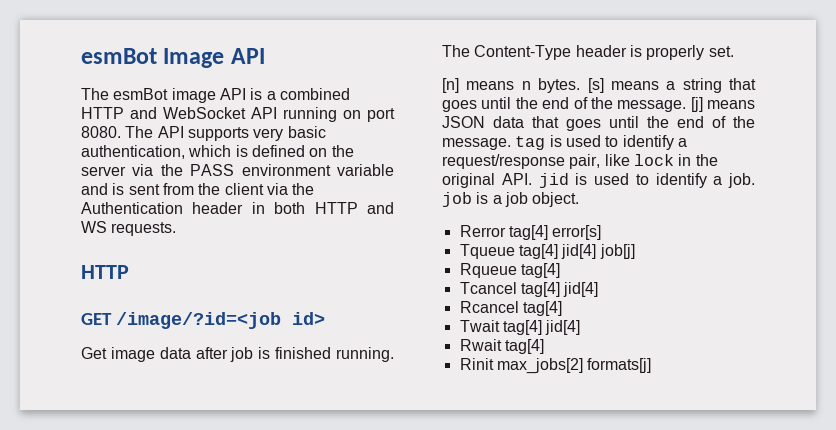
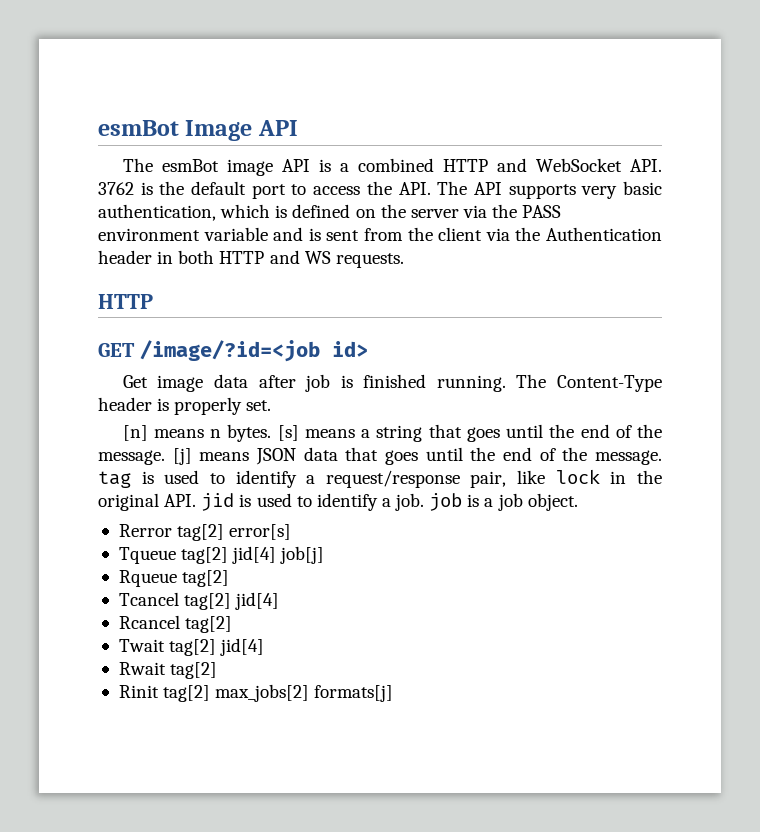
- The esmBot image API is a combined HTTP and WebSocket API running on port 8080. The API supports very basic authentication, which is defined on the server via the PASS environment variable and is sent from the client via the Authentication header in both HTTP and WS requests.
+ The esmBot image API is a combined HTTP and WebSocket API. 3762 is the default port to access the API. The API supports very basic authentication, which is defined on the server via the PASS environment variable and is sent from the client via the Authentication header in both HTTP and WS requests.
- Rerror tag[4] error[s]
+ Rerror tag[2] error[s]
- Tqueue tag[4] jid[4] job[j]
+ Tqueue tag[2] jid[4] job[j]
- Rqueue tag[4]
+ Rqueue tag[2]
- Tcancel tag[4] jid[4]
+ Tcancel tag[2] jid[4]
- Rcancel tag[4]
+ Rcancel tag[2]
- Twait tag[4] jid[4]
+ Twait tag[2] jid[4]
- Rwait tag[4]
+ Rwait tag[2]
- Rinit max_jobs[2] formats[j]
+ Rinit tag[2] max_jobs[2] formats[j]

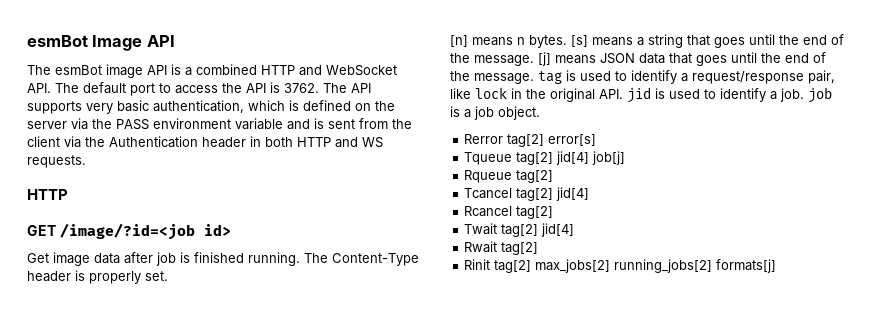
- The esmBot image API is a combined HTTP and WebSocket API. 3762 is the default port to access the API. The API supports very basic authentication, which is defined on the server via the PASS environment variable and is sent from the client via the Authentication header in both HTTP and WS requests.
+ The esmBot image API is a combined HTTP and WebSocket API. The default port to access the API is 3762. The API supports very basic authentication, which is defined on the server via the PASS environment variable and is sent from the client via the Authentication header in both HTTP and WS requests.
- Rinit tag[2] max_jobs[2] formats[j]
+ Rinit tag[2] max_jobs[2] running_jobs[2] formats[j]

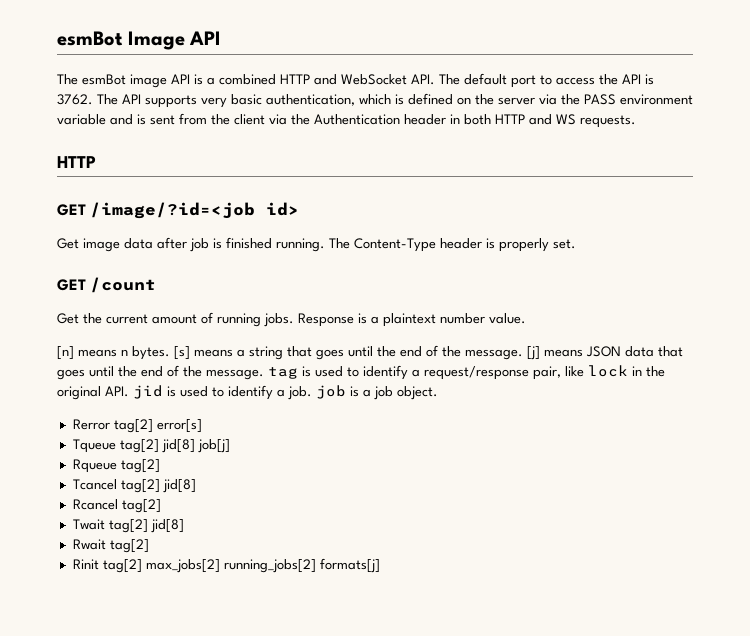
+ GET /count
+ Get the current amount of running jobs. Response is a plaintext number value.
- Tqueue tag[2] jid[4] job[j]
+ Tqueue tag[2] jid[8] job[j]
- Tcancel tag[2] jid[4]
+ Tcancel tag[2] jid[8]
- Twait tag[2] jid[4]
+ Twait tag[2] jid[8]

